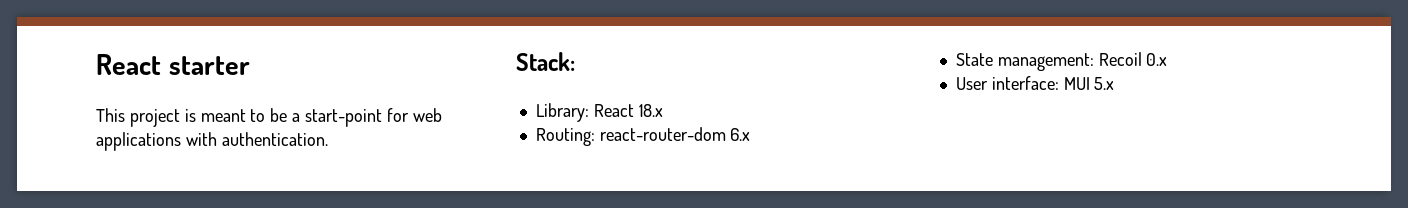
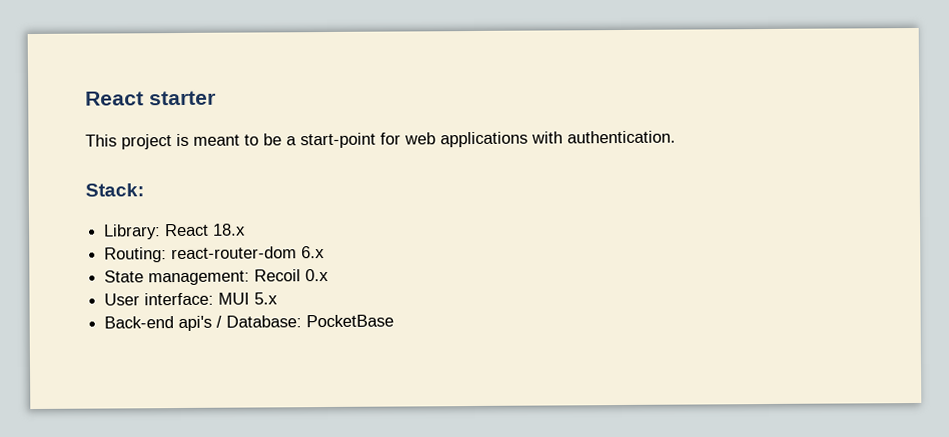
+ Back-end api's / Database: PocketBase

